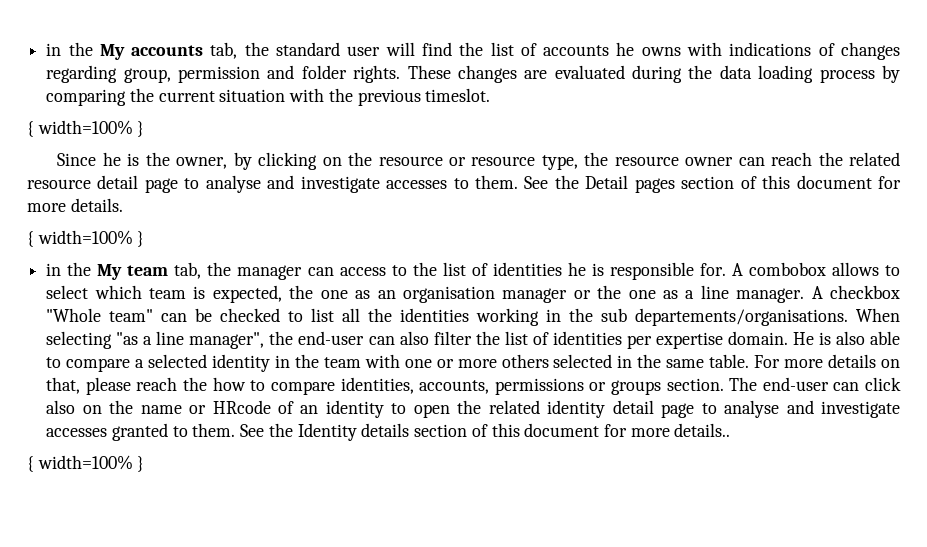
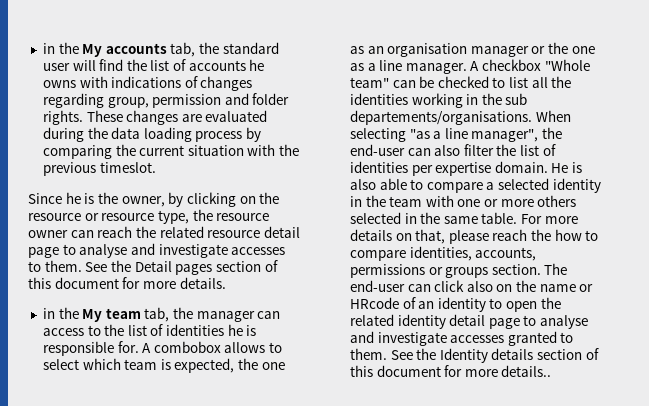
  These changes are evaluated during the data loading process by comparing the current situation with the previous timeslot.
- { width=100% }
  See the Detail pages section of this document for more details.
- { width=100% }
  See the Identity details section of this document for more details..
- { width=100% }

